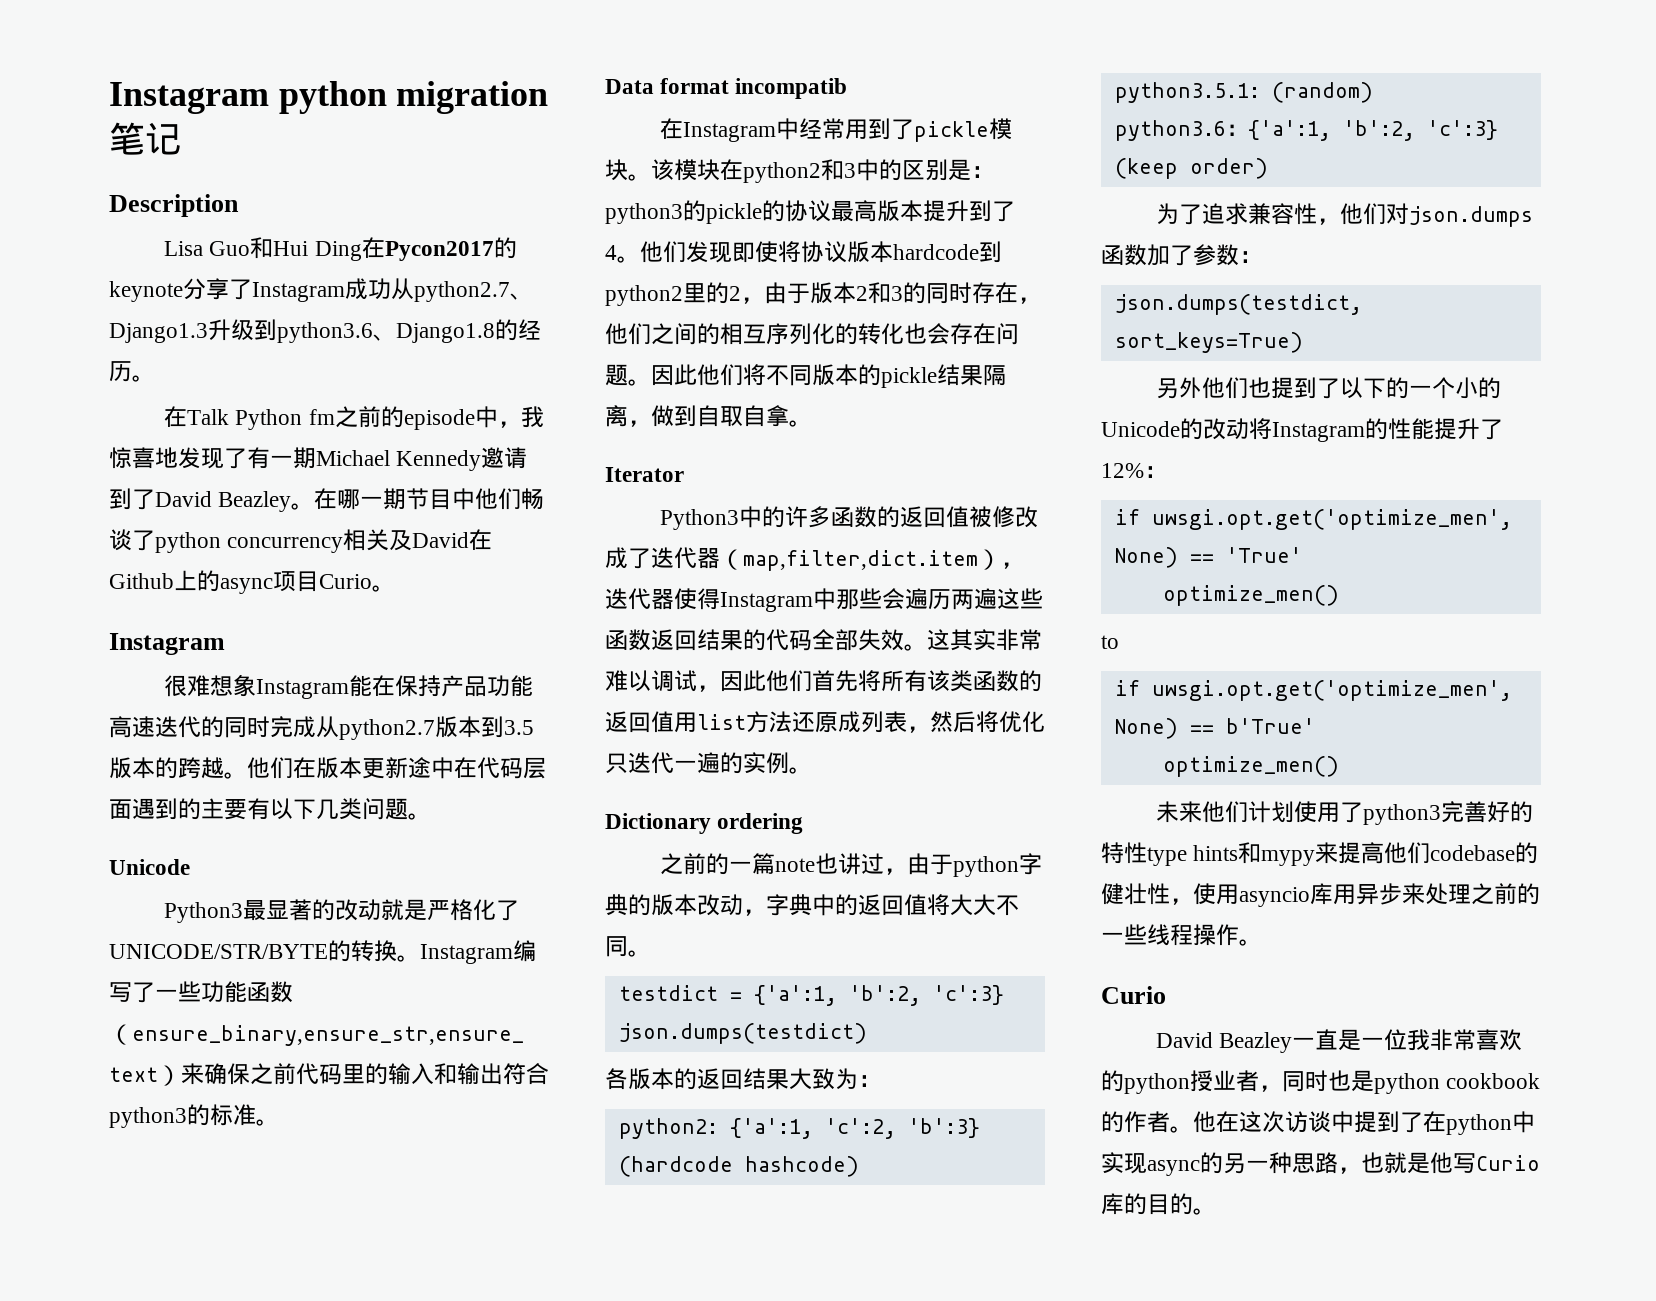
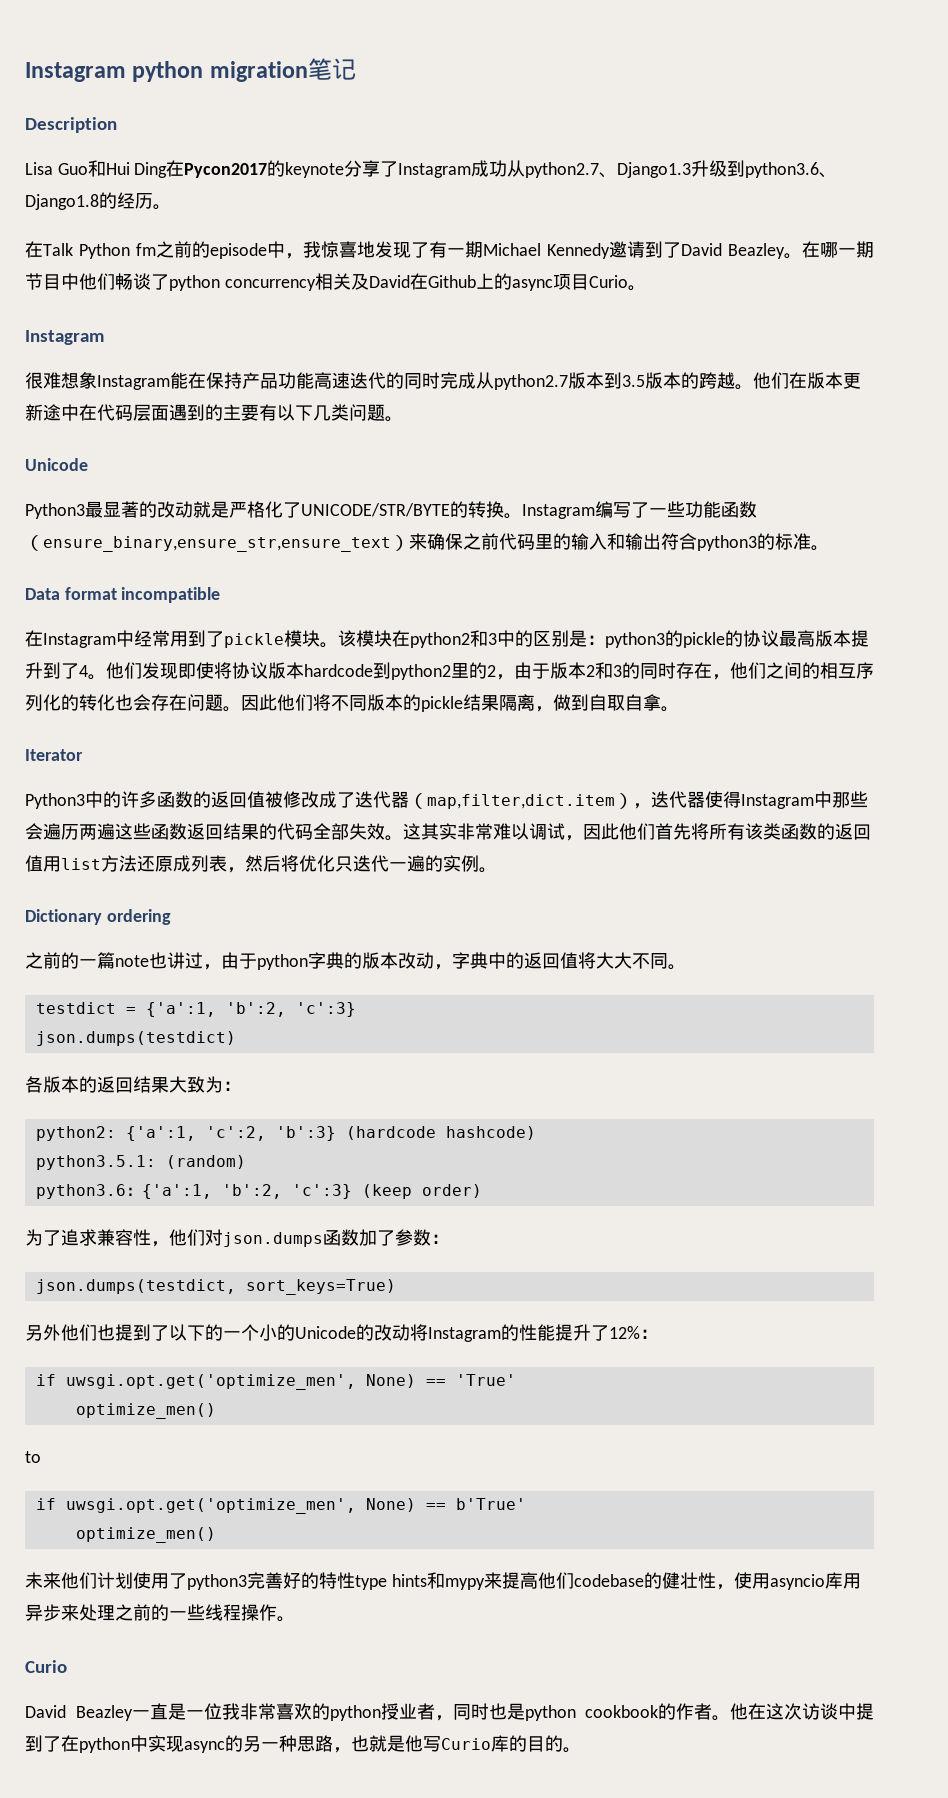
- Data format incompatib
+ Data format incompatible

